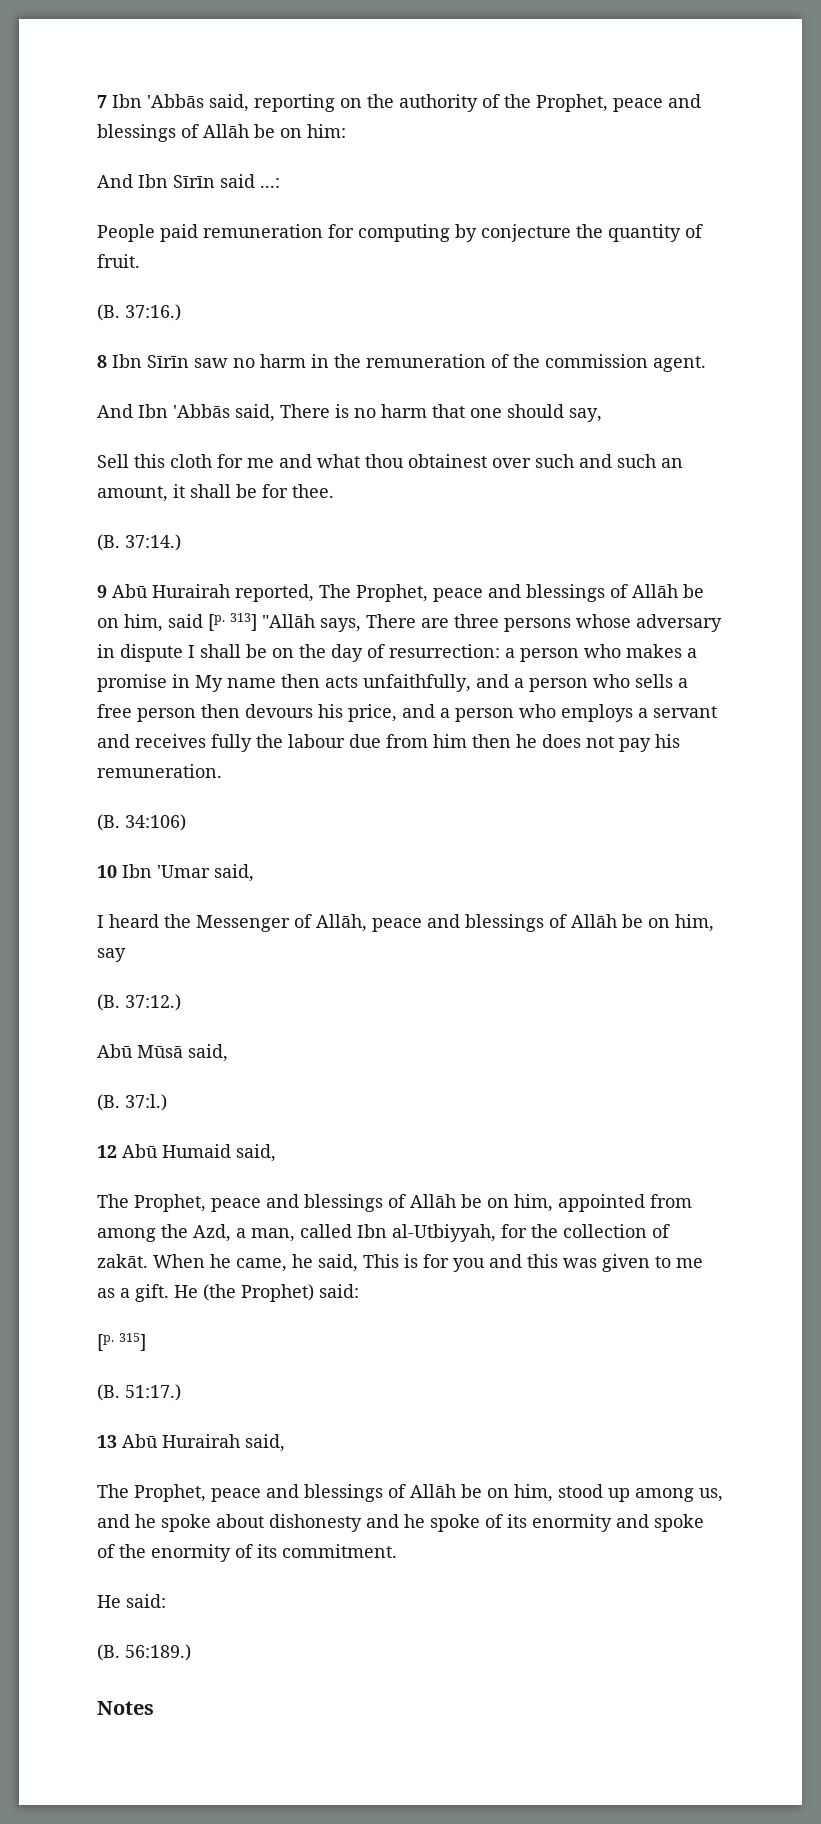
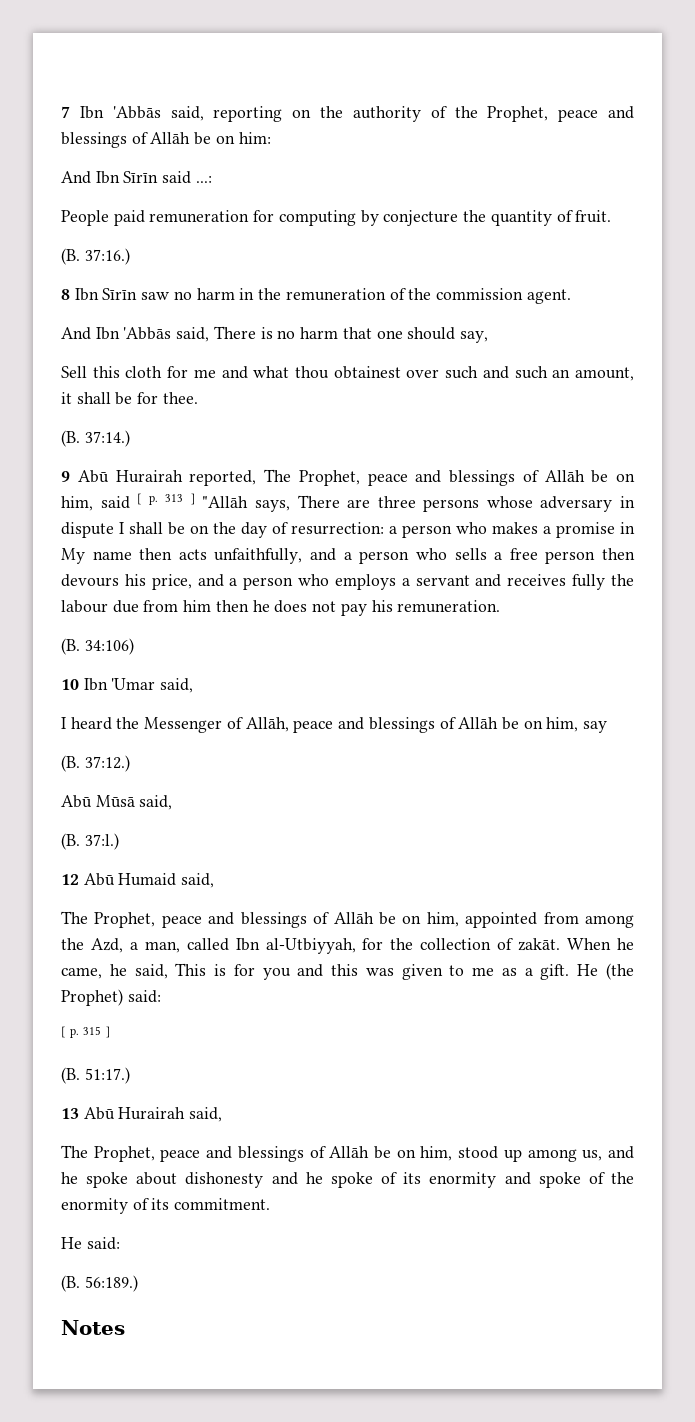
- 9 Abū Hurairah reported, The Prophet, peace and blessings of Allāh be on him, said [p. 313] "Allāh says, There are three persons whose adversary in dispute I shall be on the day of resurrection:
+ 9 Abū Hurairah reported, The Prophet, peace and blessings of Allāh be on him, said [ p. 313 ] "Allāh says, There are three persons whose adversary in dispute I shall be on the day of resurrection:
- [p. 315]
+ [ p. 315 ]

